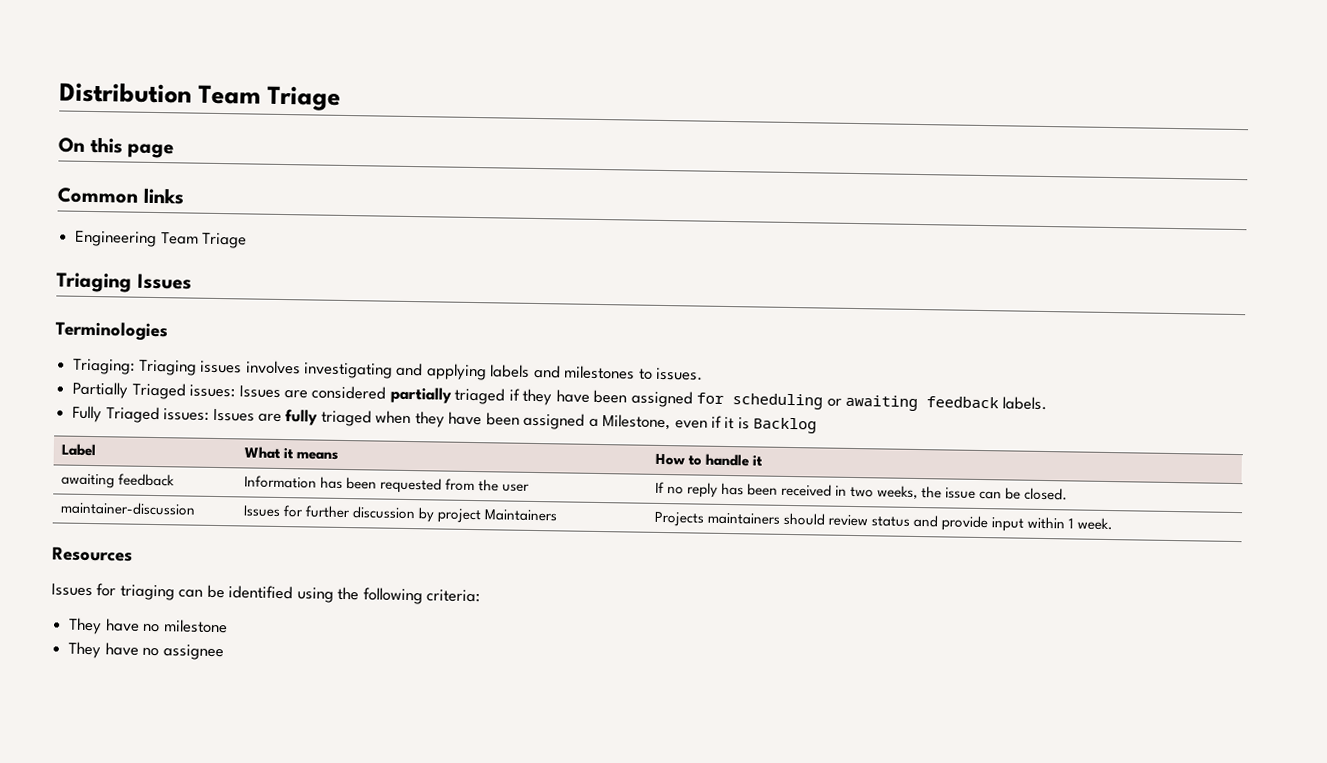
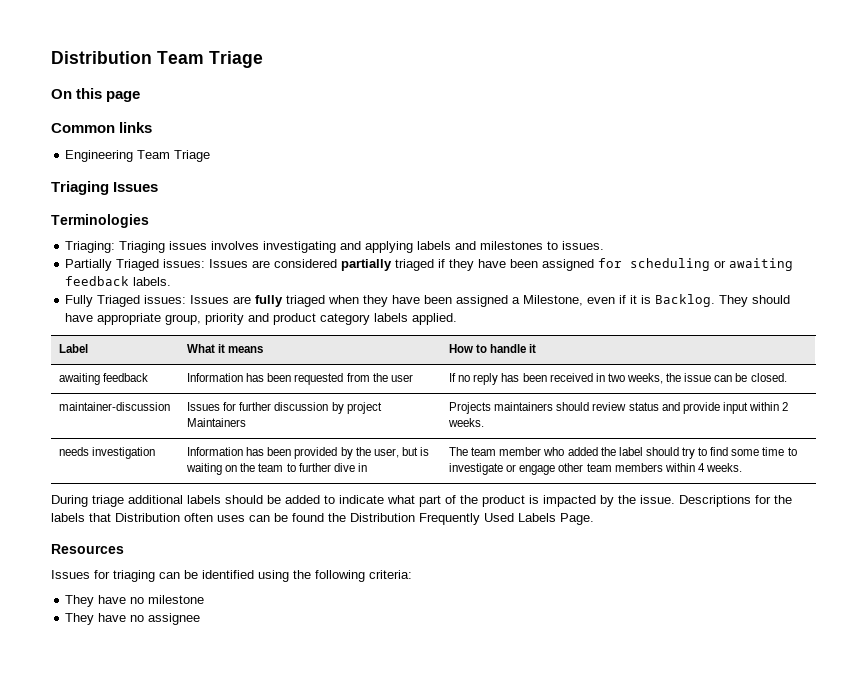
- Fully Triaged issues: Issues are fully triaged when they have been assigned a Milestone, even if it is Backlog
+ Fully Triaged issues: Issues are fully triaged when they have been assigned a Milestone, even if it is Backlog. They should have appropriate group, priority and product category labels applied.
- maintainer-discussion | Issues for further discussion by project Maintainers | Projects maintainers should review status and provide input within 1 week.
+ maintainer-discussion | Issues for further discussion by project Maintainers | Projects maintainers should review status and provide input within 2 weeks.
+ needs investigation | Information has been provided by the user, but is waiting on the team to further dive in | The team member who added the label should try to find some time to investigate or engage other team members within 4 weeks.
+ During triage additional labels should be added to indicate what part of the product is impacted by the issue. Descriptions for the labels that Distribution often uses can be found the Distribution Frequently Used Labels Page.

